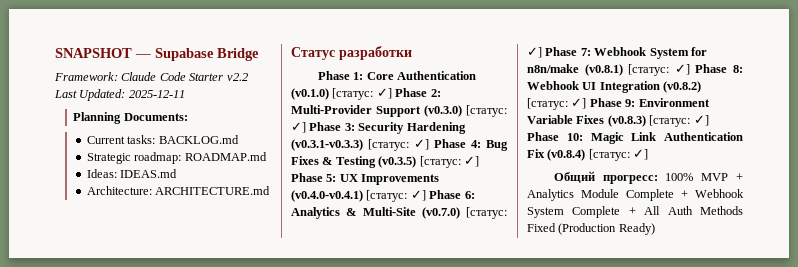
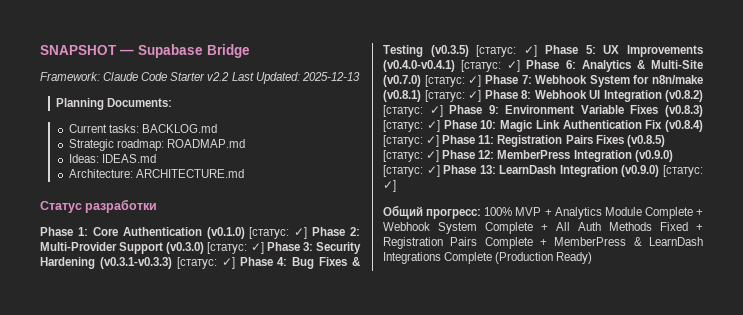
- Framework: Claude Code Starter v2.2 Last Updated: 2025-12-11
+ Framework: Claude Code Starter v2.2 Last Updated: 2025-12-13
- Magic Link Authentication Fix (v0.8.4) [статус: ✓]
+ Magic Link Authentication Fix (v0.8.4) [статус: ✓] Phase 11: Registration Pairs Fixes (v0.8.5) [статус: ✓] Phase 12: MemberPress Integration (v0.9.0) [статус: ✓] Phase 13: LearnDash Integration (v0.9.0) [статус: ✓]
- Общий прогресс: 100% MVP + Analytics Module Complete + Webhook System Complete + All Auth Methods Fixed (Production Ready)
+ Общий прогресс: 100% MVP + Analytics Module Complete + Webhook System Complete + All Auth Methods Fixed + Registration Pairs Complete + MemberPress & LearnDash Integrations Complete (Production Ready)

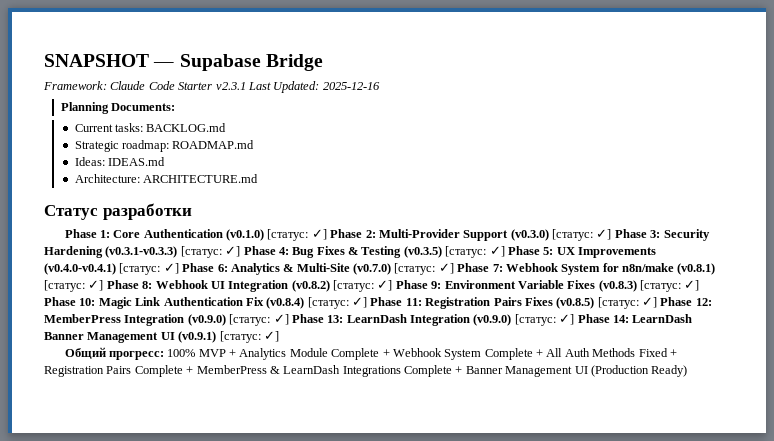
- Framework: Claude Code Starter v2.2 Last Updated: 2025-12-13
+ Framework: Claude Code Starter v2.3.1 Last Updated: 2025-12-16
- LearnDash Integration (v0.9.0) [статус: ✓]
+ LearnDash Integration (v0.9.0) [статус: ✓] Phase 14: LearnDash Banner Management UI (v0.9.1) [статус: ✓]
- Общий прогресс: 100% MVP + Analytics Module Complete + Webhook System Complete + All Auth Methods Fixed + Registration Pairs Complete + MemberPress & LearnDash Integrations Complete (Production Ready)
+ Общий прогресс: 100% MVP + Analytics Module Complete + Webhook System Complete + All Auth Methods Fixed + Registration Pairs Complete + MemberPress & LearnDash Integrations Complete + Banner Management UI (Production Ready)

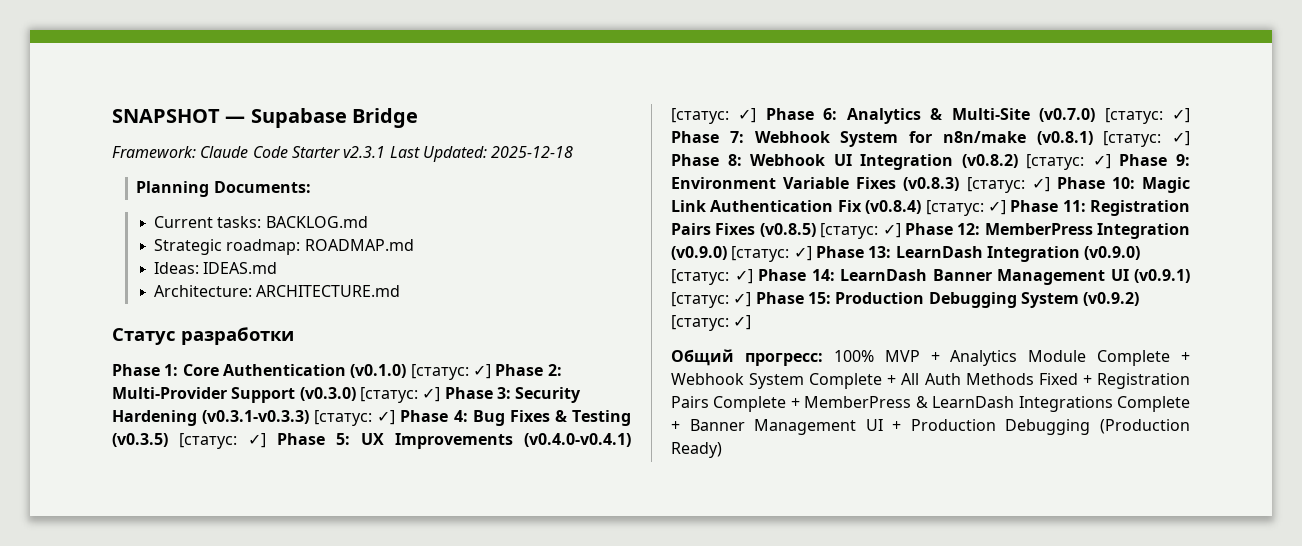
- Framework: Claude Code Starter v2.3.1 Last Updated: 2025-12-16
+ Framework: Claude Code Starter v2.3.1 Last Updated: 2025-12-18
- LearnDash Banner Management UI (v0.9.1) [статус: ✓]
+ LearnDash Banner Management UI (v0.9.1) [статус: ✓] Phase 15: Production Debugging System (v0.9.2) [статус: ✓]
- Общий прогресс: 100% MVP + Analytics Module Complete + Webhook System Complete + All Auth Methods Fixed + Registration Pairs Complete + MemberPress & LearnDash Integrations Complete + Banner Management UI (Production Ready)
+ Общий прогресс: 100% MVP + Analytics Module Complete + Webhook System Complete + All Auth Methods Fixed + Registration Pairs Complete + MemberPress & LearnDash Integrations Complete + Banner Management UI + Production Debugging (Production Ready)

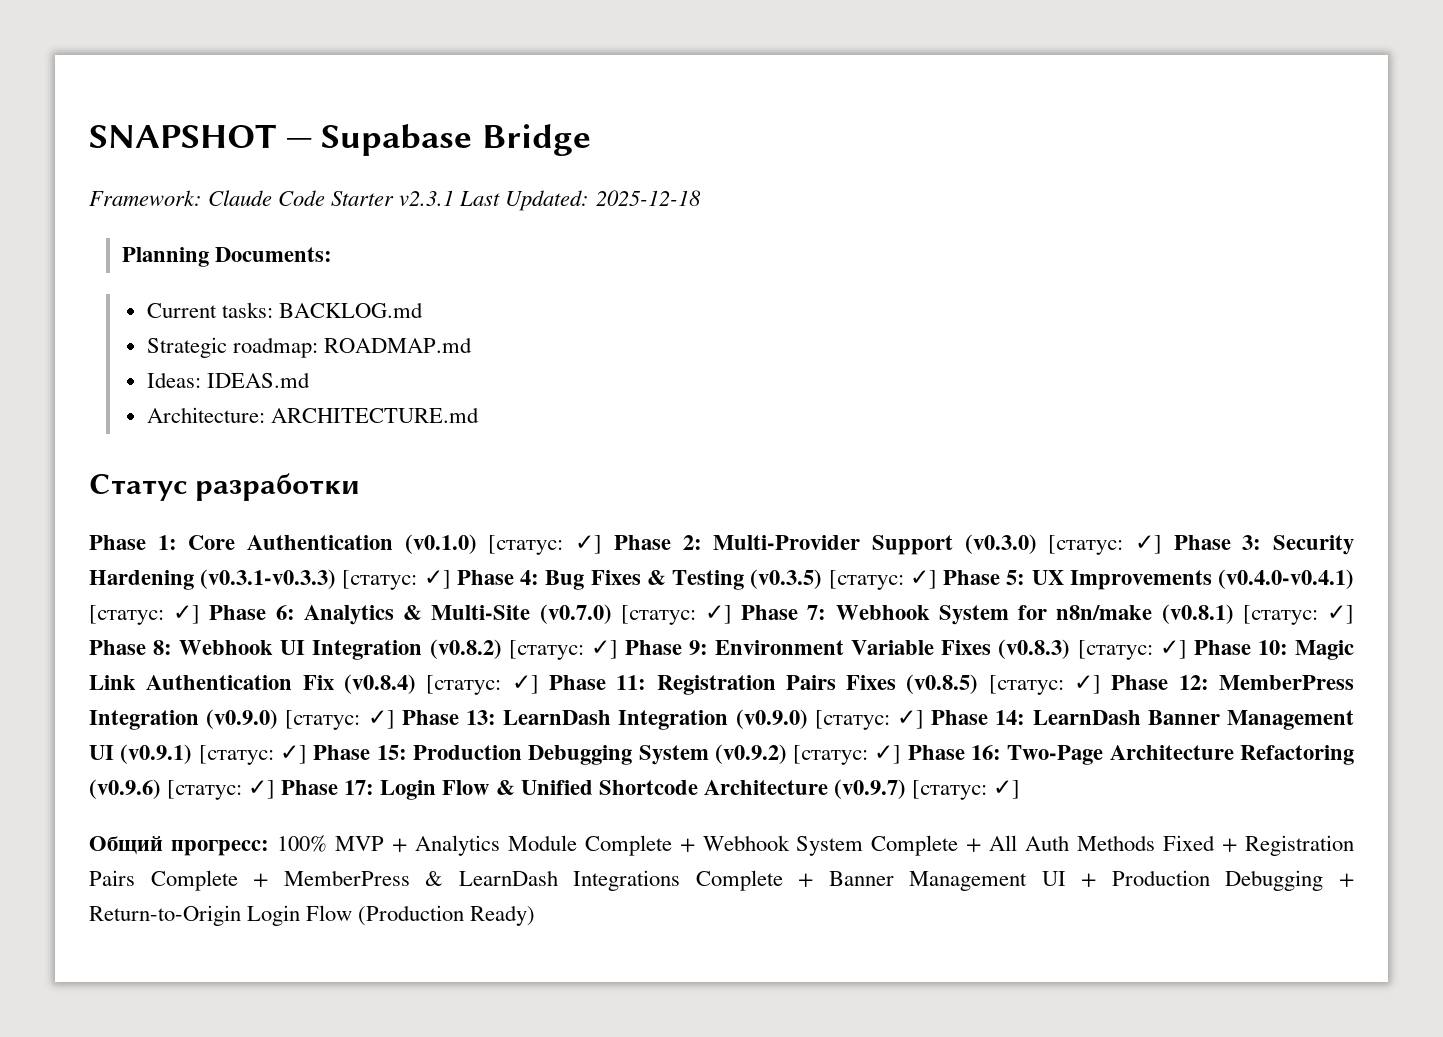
- Production Debugging System (v0.9.2) [статус: ✓]
+ Production Debugging System (v0.9.2) [статус: ✓] Phase 16: Two-Page Architecture Refactoring (v0.9.6) [статус: ✓] Phase 17: Login Flow & Unified Shortcode Architecture (v0.9.7) [статус: ✓]
- Общий прогресс: 100% MVP + Analytics Module Complete + Webhook System Complete + All Auth Methods Fixed + Registration Pairs Complete + MemberPress & LearnDash Integrations Complete + Banner Management UI + Production Debugging (Production Ready)
+ Общий прогресс: 100% MVP + Analytics Module Complete + Webhook System Complete + All Auth Methods Fixed + Registration Pairs Complete + MemberPress & LearnDash Integrations Complete + Banner Management UI + Production Debugging + Return-to-Origin Login Flow (Production Ready)

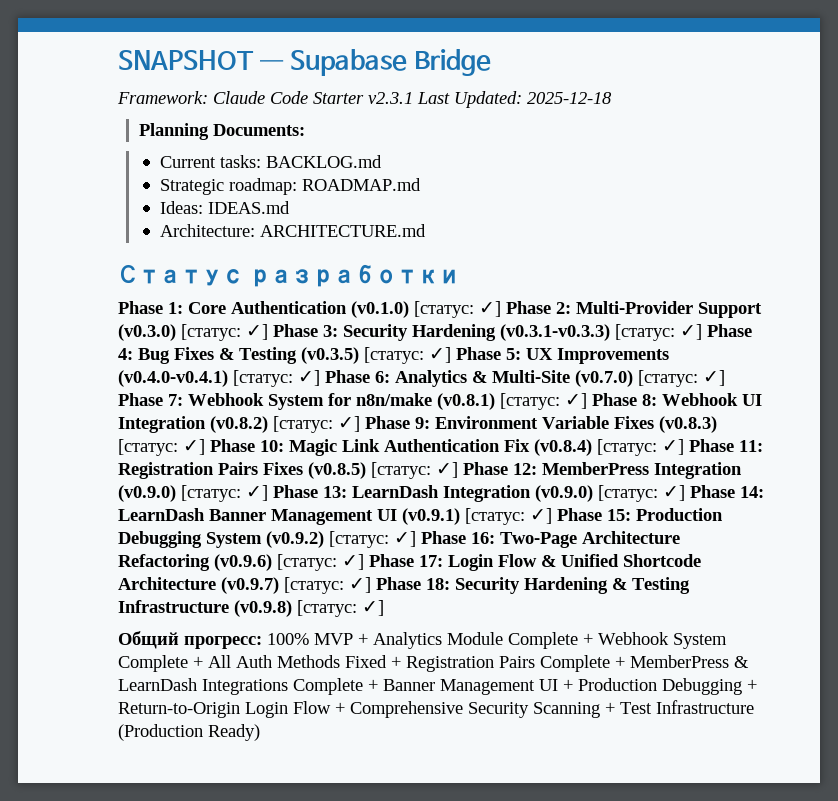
- Login Flow & Unified Shortcode Architecture (v0.9.7) [статус: ✓]
+ Login Flow & Unified Shortcode Architecture (v0.9.7) [статус: ✓] Phase 18: Security Hardening & Testing Infrastructure (v0.9.8) [статус: ✓]
- Общий прогресс: 100% MVP + Analytics Module Complete + Webhook System Complete + All Auth Methods Fixed + Registration Pairs Complete + MemberPress & LearnDash Integrations Complete + Banner Management UI + Production Debugging + Return-to-Origin Login Flow (Production Ready)
+ Общий прогресс: 100% MVP + Analytics Module Complete + Webhook System Complete + All Auth Methods Fixed + Registration Pairs Complete + MemberPress & LearnDash Integrations Complete + Banner Management UI + Production Debugging + Return-to-Origin Login Flow + Comprehensive Security Scanning + Test Infrastructure (Production Ready)

